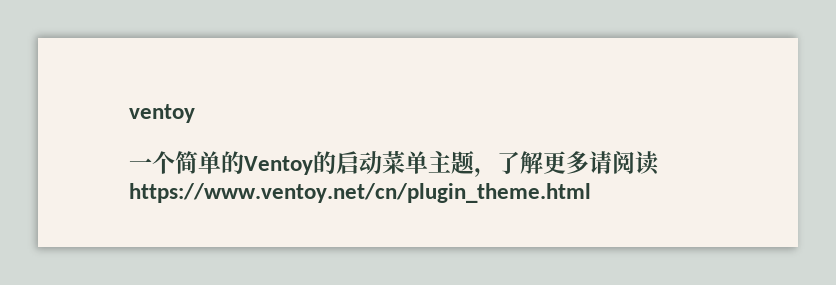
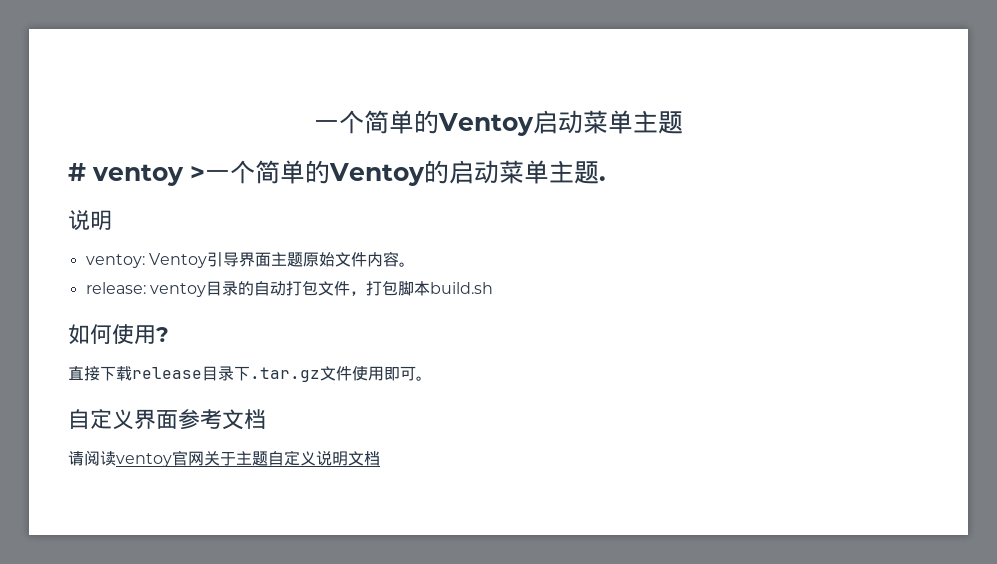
- ventoy
- 一个简单的Ventoy的启动菜单主题，了解更多请阅读https://www.ventoy.net/cn/plugin_theme.html
+ 一个简单的Ventoy启动菜单主题
+ # ventoy >一个简单的Ventoy的启动菜单主题.
+ 说明
+ ventoy: Ventoy引导界面主题原始文件内容。
+ release: ventoy目录的自动打包文件，打包脚本build.sh
+ 如何使用?
+ 直接下载release目录下.tar.gz文件使用即可。
+ 自定义界面参考文档
+ 请阅读ventoy官网关于主题自定义说明文档

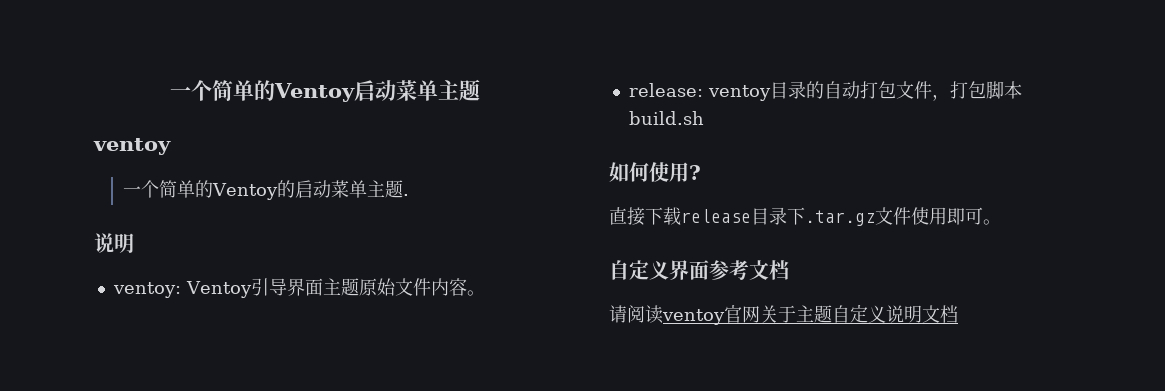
  一个简单的Ventoy启动菜单主题
- # ventoy >一个简单的Ventoy的启动菜单主题.
+ ventoy
+ 一个简单的Ventoy的启动菜单主题.

